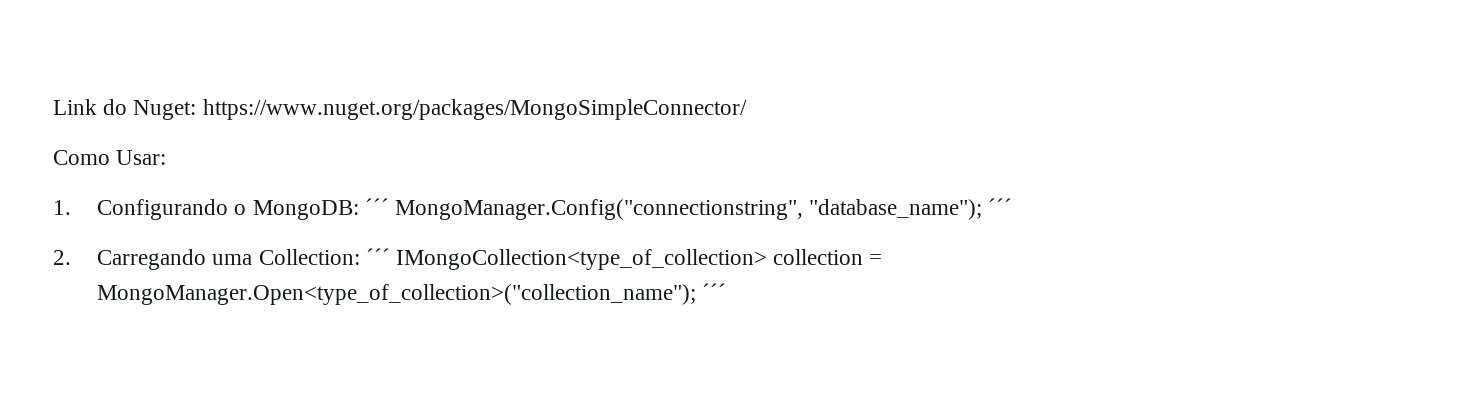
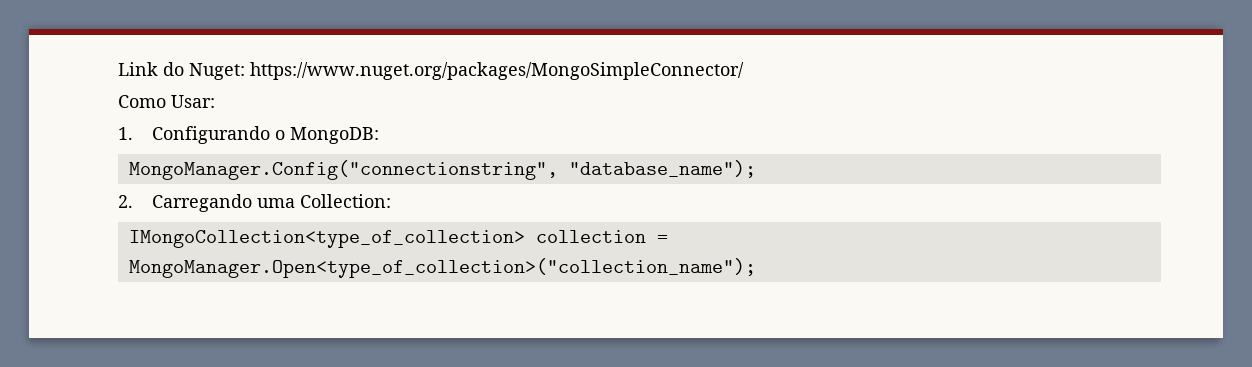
- 1. Configurando o MongoDB: ´´´ MongoManager.Config("connectionstring", "database_name"); ´´´
+ 1. Configurando o MongoDB:
+ MongoManager.Config("connectionstring", "database_name");
- 2. Carregando uma Collection: ´´´ IMongoCollection<type_of_collection> collection = MongoManager.Open<type_of_collection>("collection_name"); ´´´
+ 2. Carregando uma Collection:
+ IMongoCollection<type_of_collection> collection = MongoManager.Open<type_of_collection>("collection_name");

